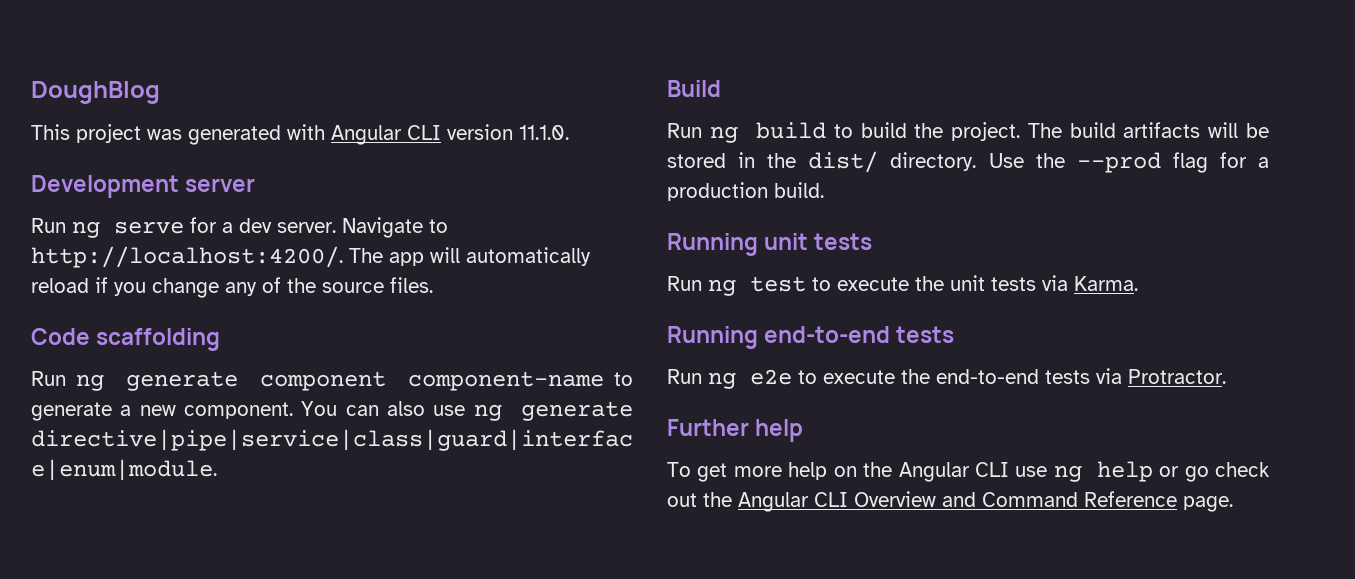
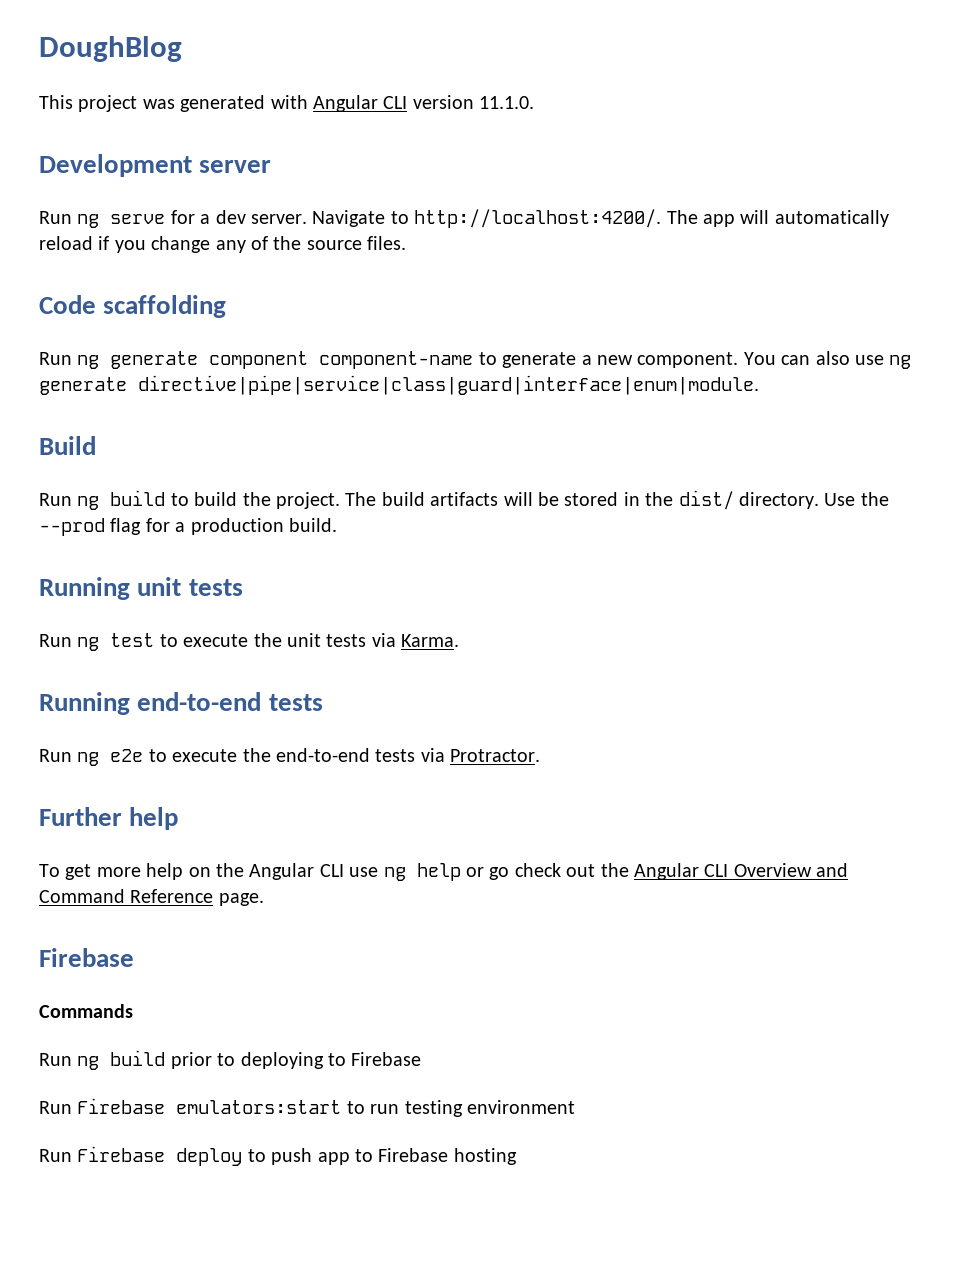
  To get more help on the Angular CLI use ng help or go check out the Angular CLI Overview and Command Reference page.
+ Firebase
+ Commands
+ Run ng build prior to deploying to Firebase
+ Run Firebase emulators:start to run testing environment
+ Run Firebase deploy to push app to Firebase hosting

